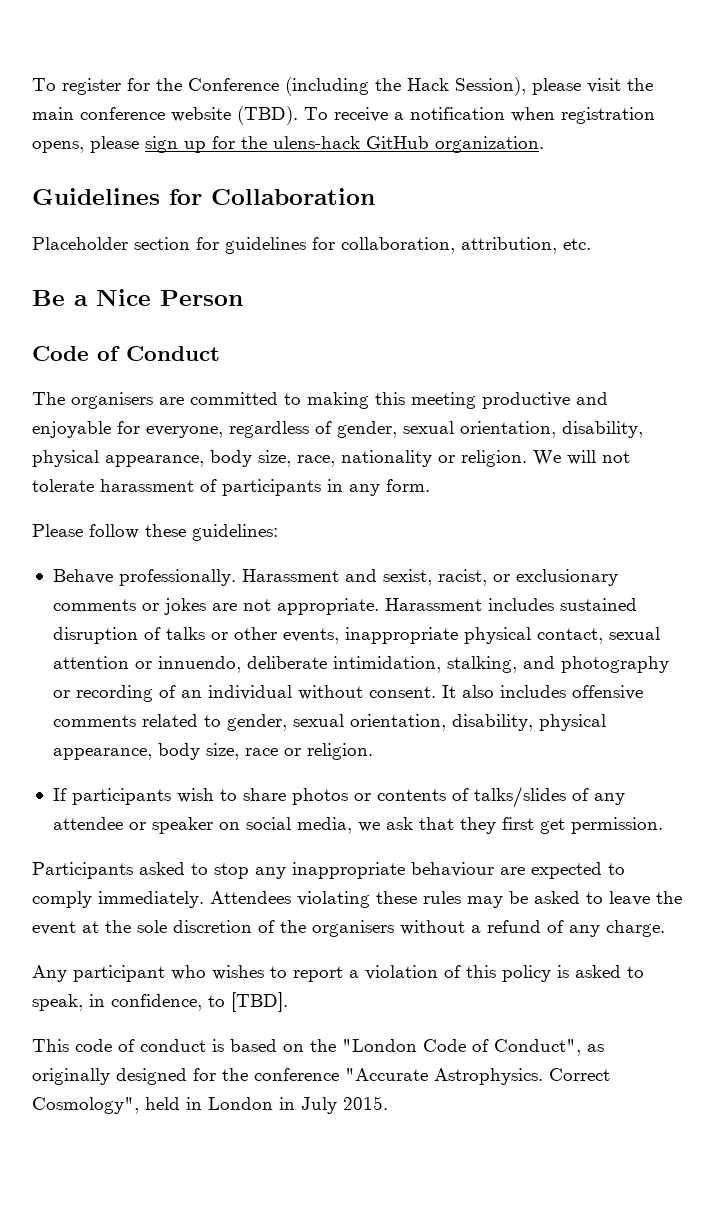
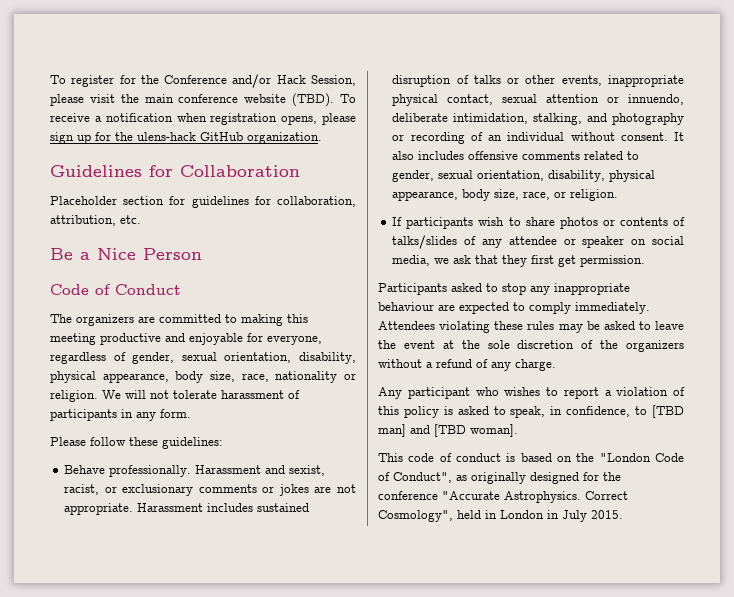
- To register for the Conference (including the Hack Session), please visit the main conference website (TBD).
+ To register for the Conference and/or Hack Session, please visit the main conference website (TBD).
- The organisers are committed to making this meeting productive and enjoyable for everyone, regardless of gender, sexual orientation, disability, physical appearance, body size, race, nationality or religion.
+ The organizers are committed to making this meeting productive and enjoyable for everyone, regardless of gender, sexual orientation, disability, physical appearance, body size, race, nationality or religion.
- It also includes offensive comments related to gender, sexual orientation, disability, physical appearance, body size, race or religion.
+ It also includes offensive comments related to gender, sexual orientation, disability, physical appearance, body size, race, or religion.
- Attendees violating these rules may be asked to leave the event at the sole discretion of the organisers without a refund of any charge.
+ Attendees violating these rules may be asked to leave the event at the sole discretion of the organizers without a refund of any charge.
- Any participant who wishes to report a violation of this policy is asked to speak, in confidence, to [TBD].
+ Any participant who wishes to report a violation of this policy is asked to speak, in confidence, to [TBD man] and [TBD woman].

